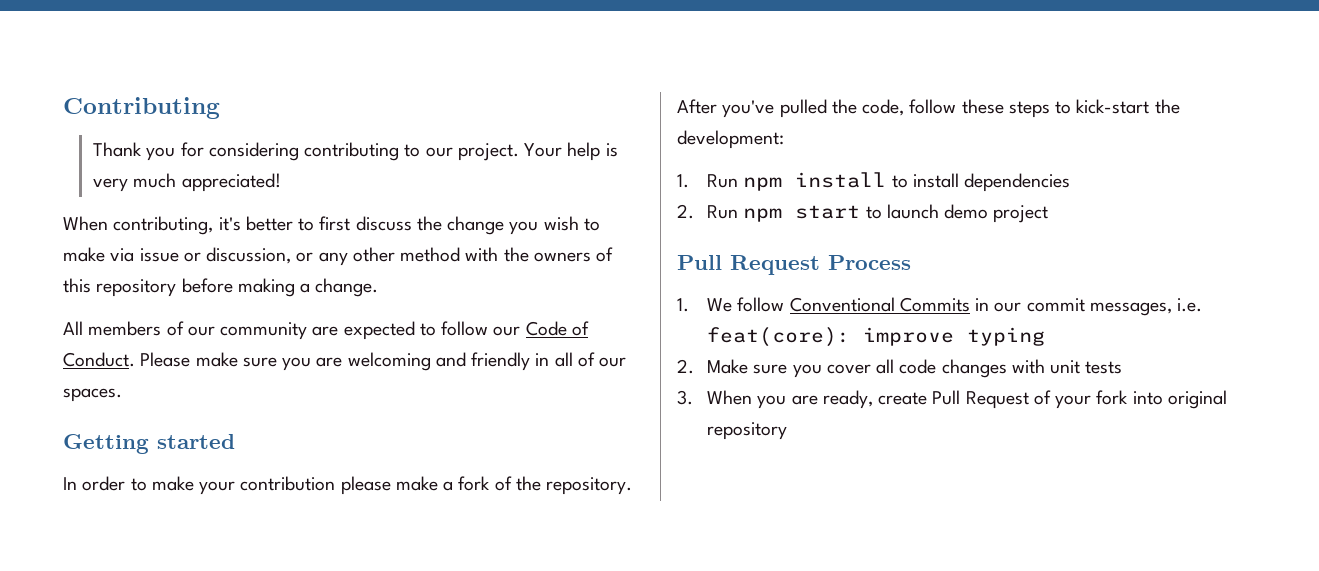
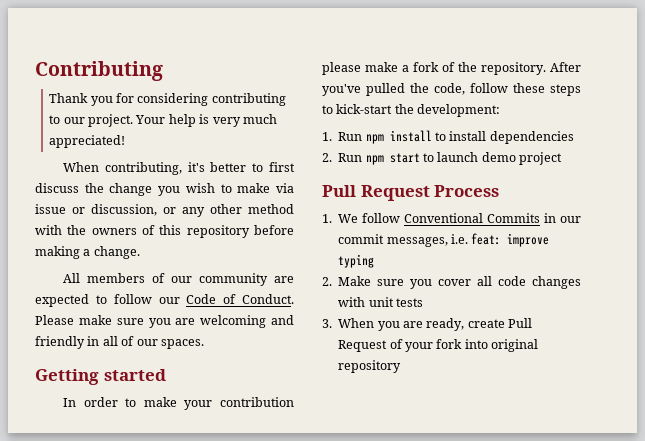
- 1. We follow Conventional Commits in our commit messages, i.e. feat(core): improve typing
+ 1. We follow Conventional Commits in our commit messages, i.e. feat: improve typing

